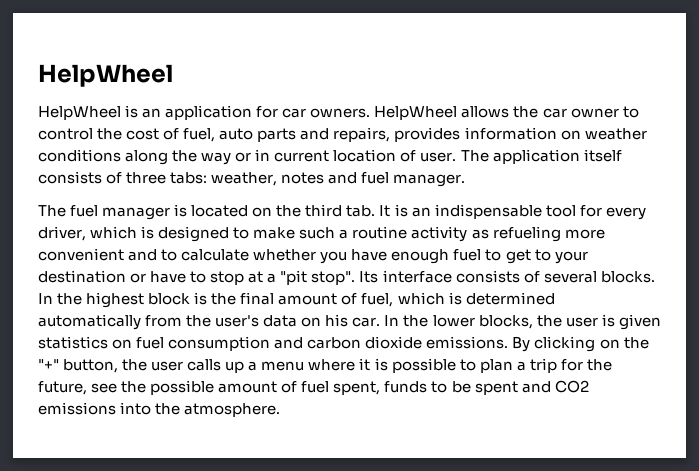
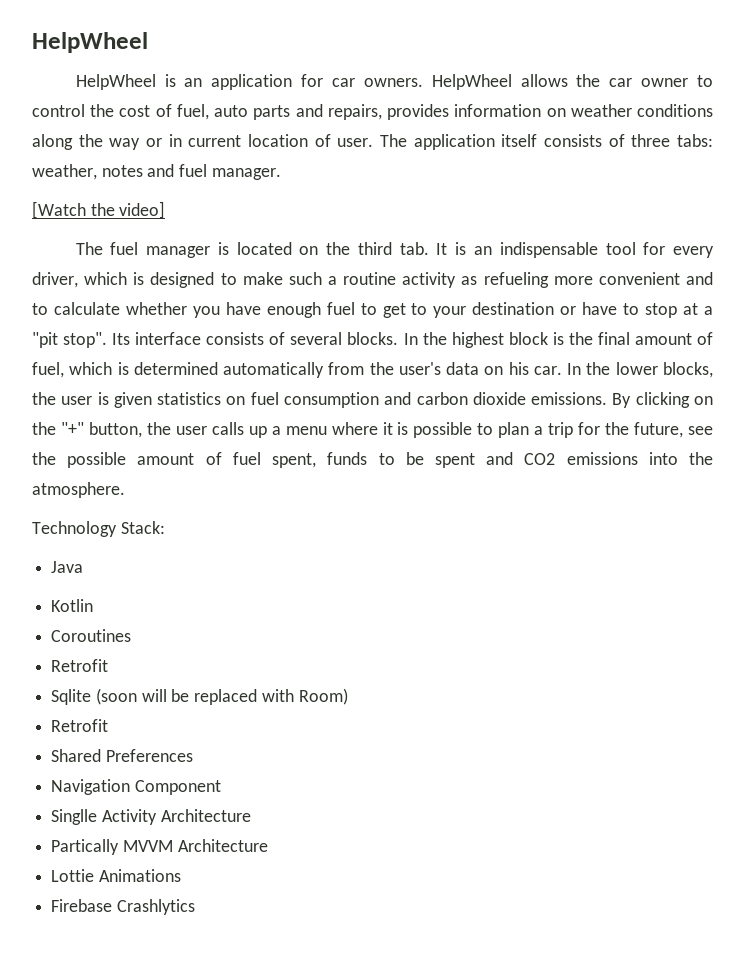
+ [Watch the video]
+ Technology Stack:
+ Java
+ Kotlin
+ Coroutines
+ Retrofit
+ Sqlite (soon will be replaced with Room)
+ Retrofit
+ Shared Preferences
+ Navigation Component
+ Singlle Activity Architecture
+ Partically MVVM Architecture
+ Lottie Animations
+ Firebase Crashlytics

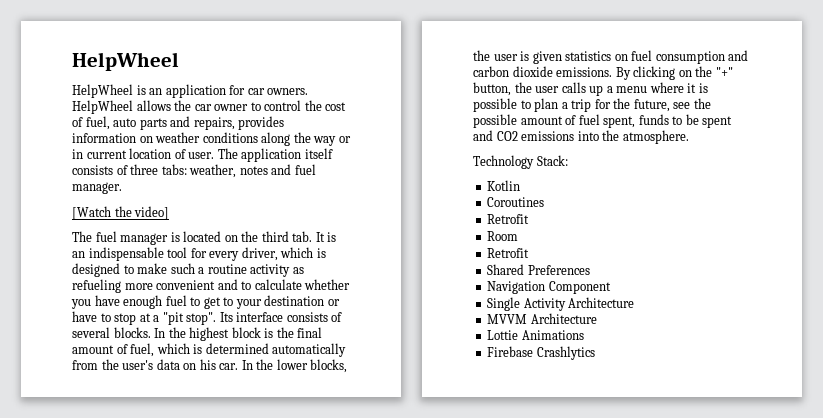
- Java
- Sqlite (soon will be replaced with Room)
+ Room
- Singlle Activity Architecture
+ Single Activity Architecture
- Partically MVVM Architecture
+ MVVM Architecture

